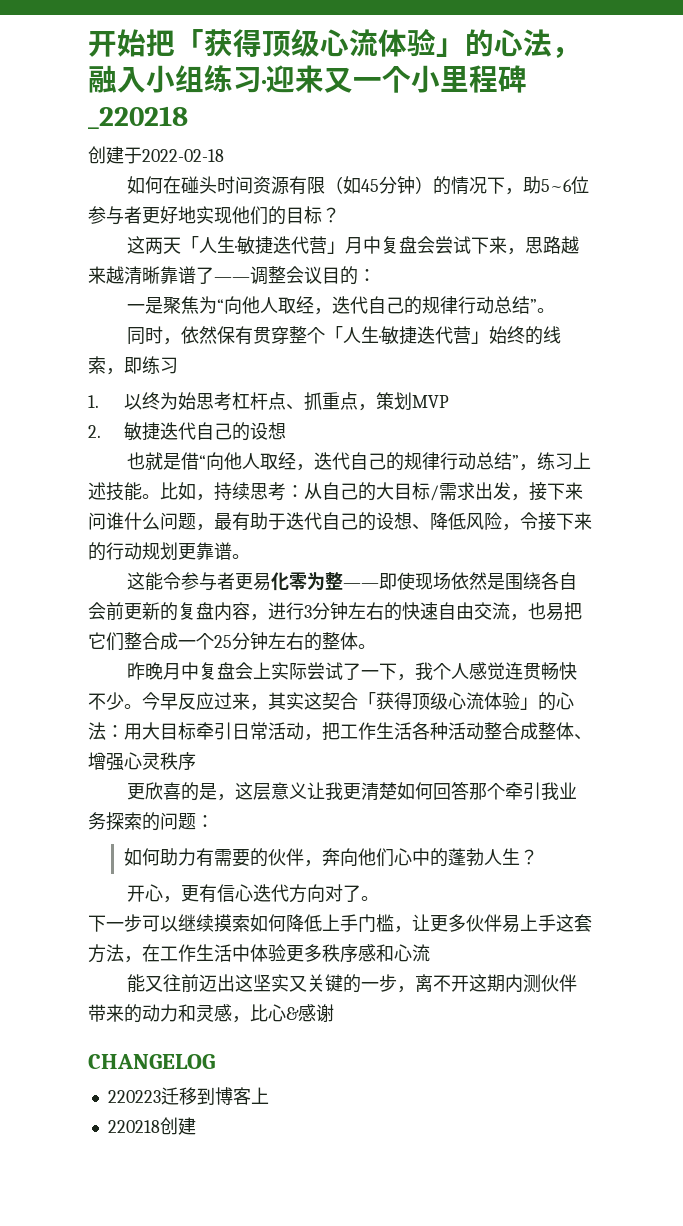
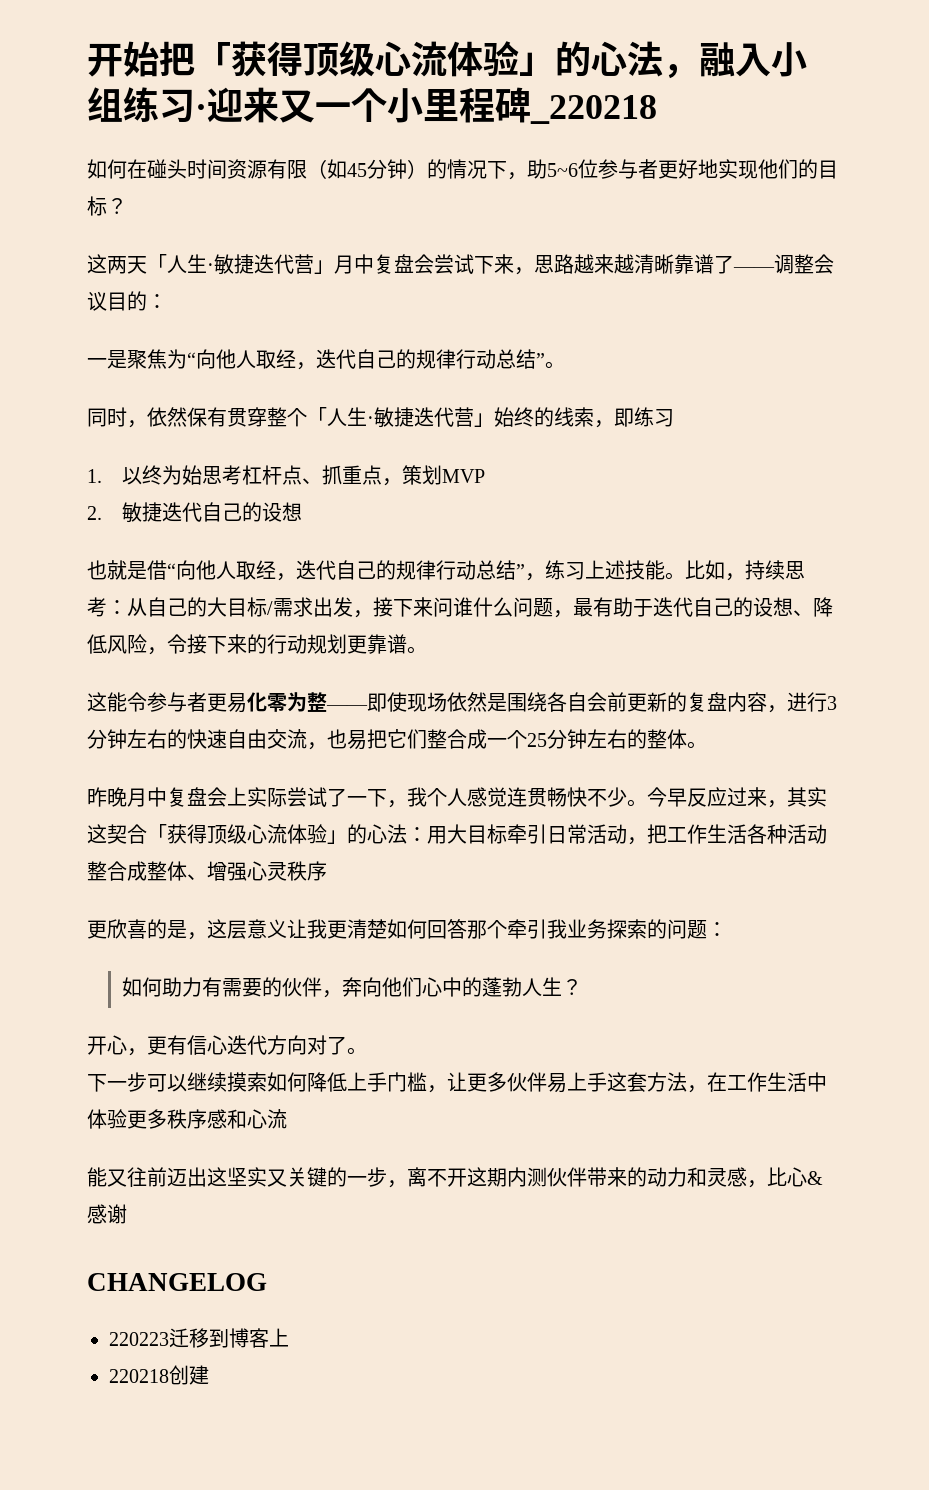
- 创建于2022-02-18

